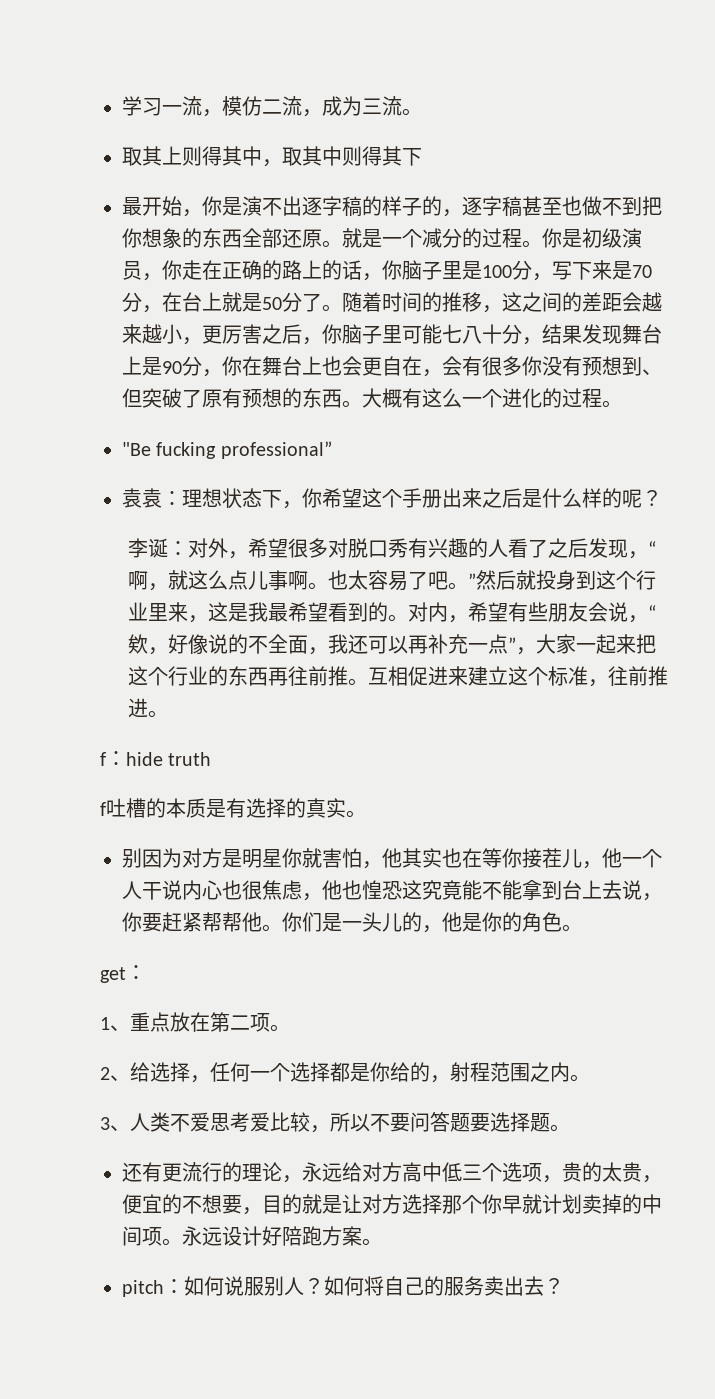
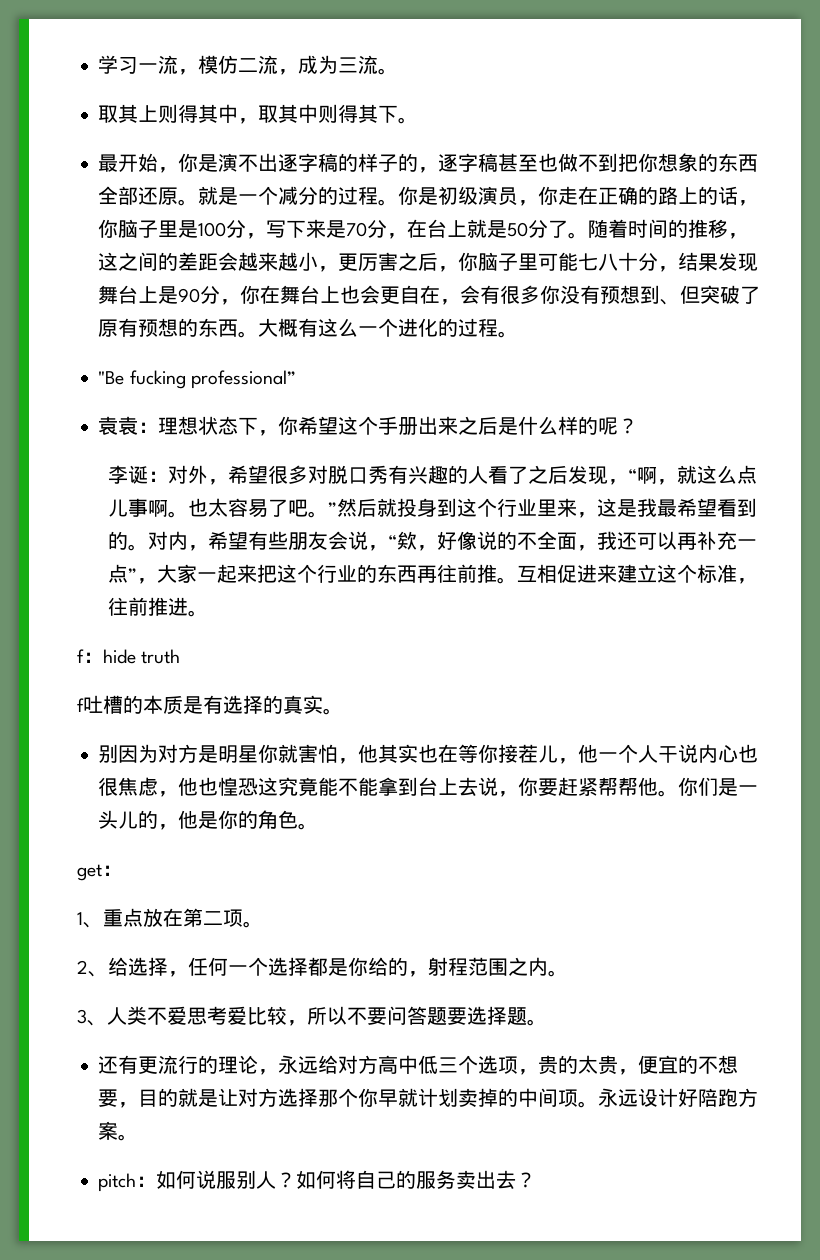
- 取其上则得其中，取其中则得其下
+ 取其上则得其中，取其中则得其下。

